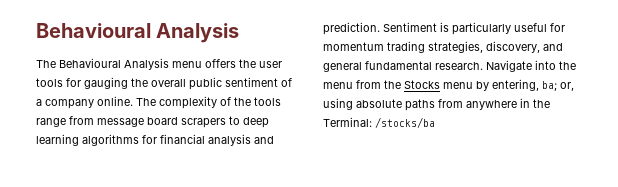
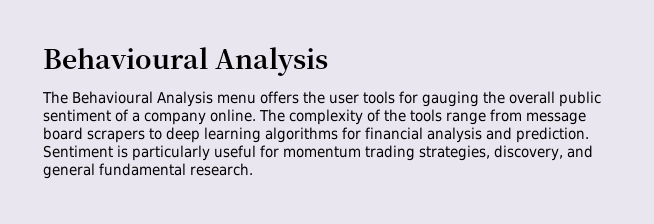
- Navigate into the menu from the Stocks menu by entering, ba; or, using absolute paths from anywhere in the Terminal: /stocks/ba

